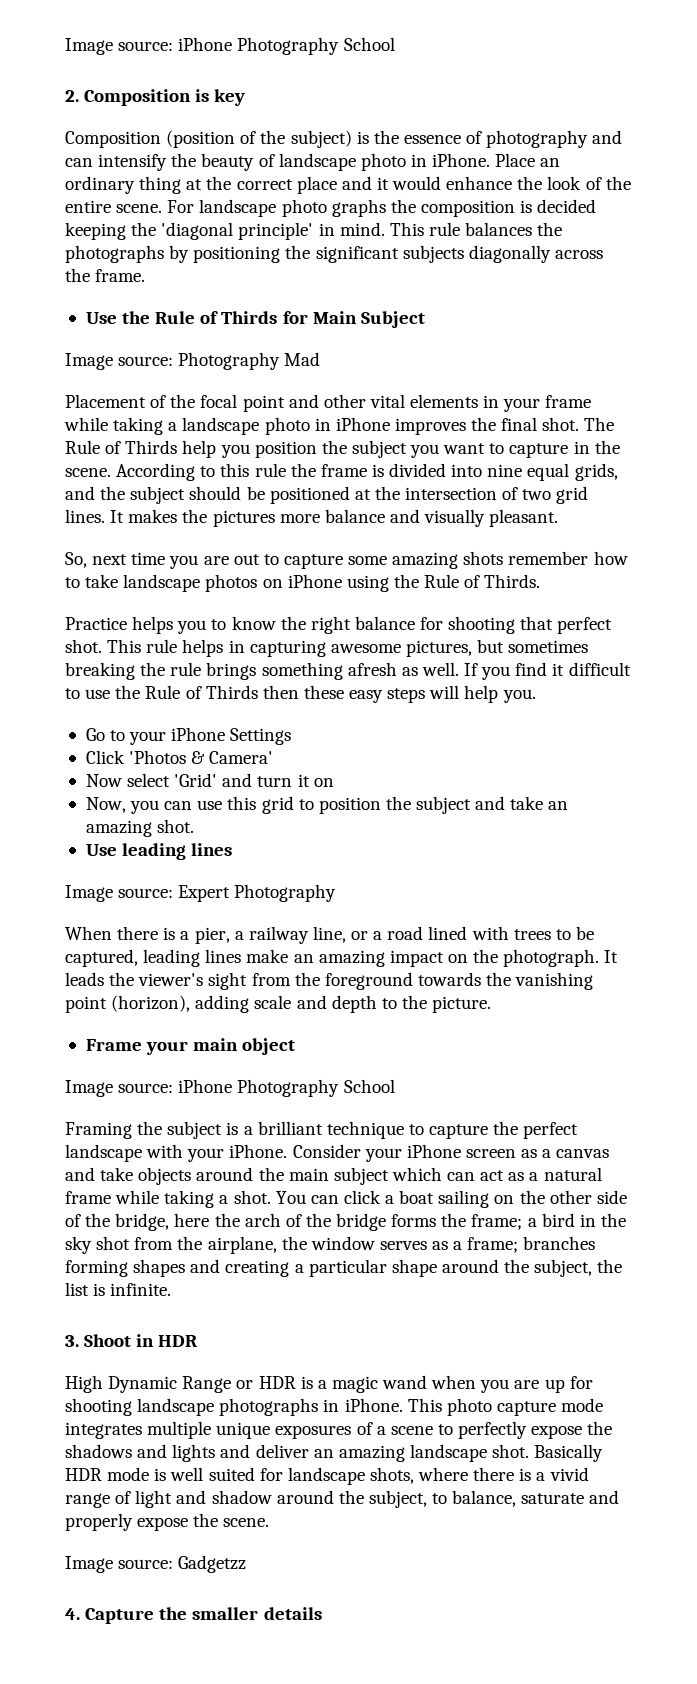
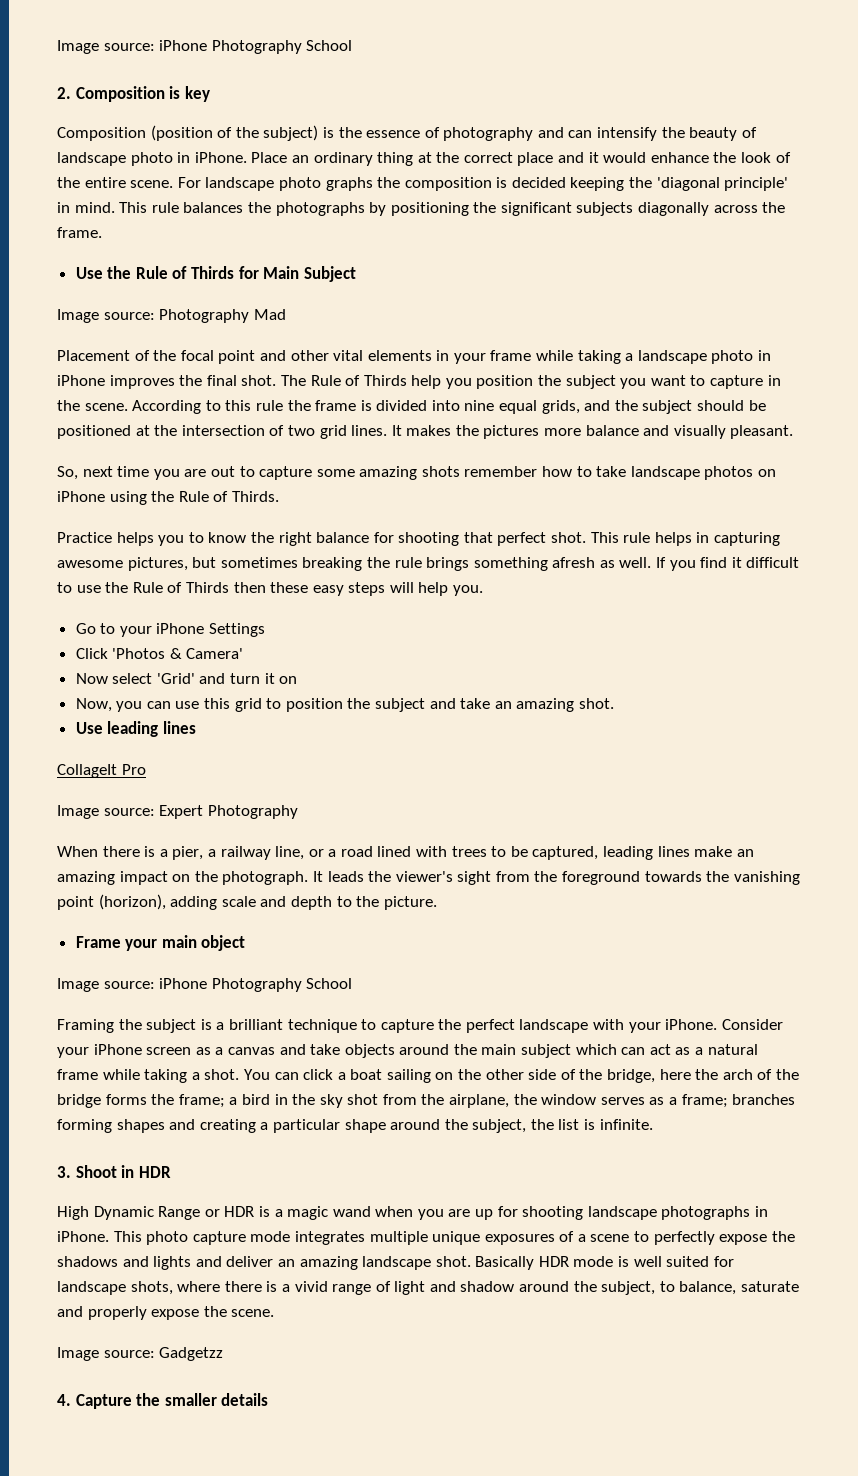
+ CollageIt Pro

